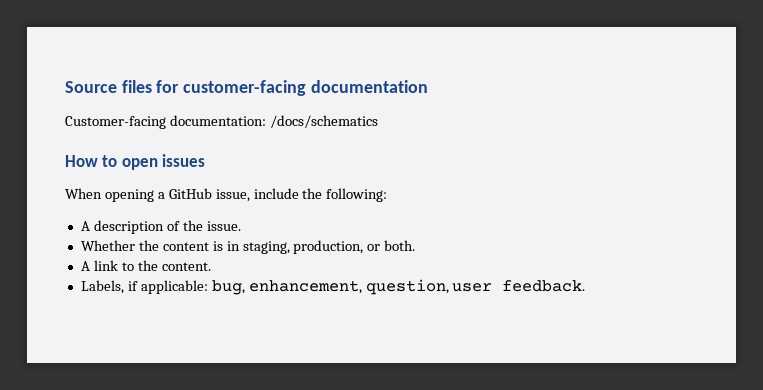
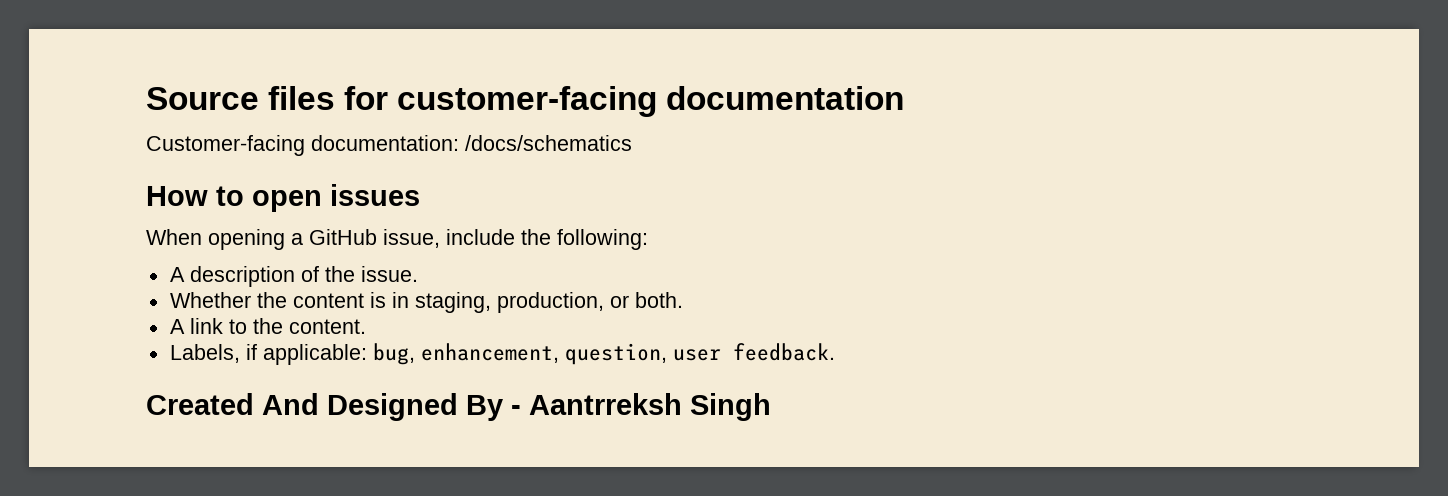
+ Created And Designed By - Aantrreksh Singh

